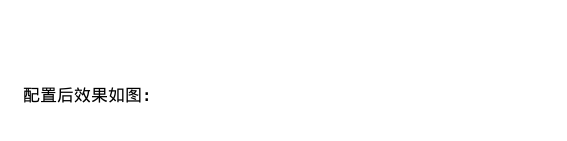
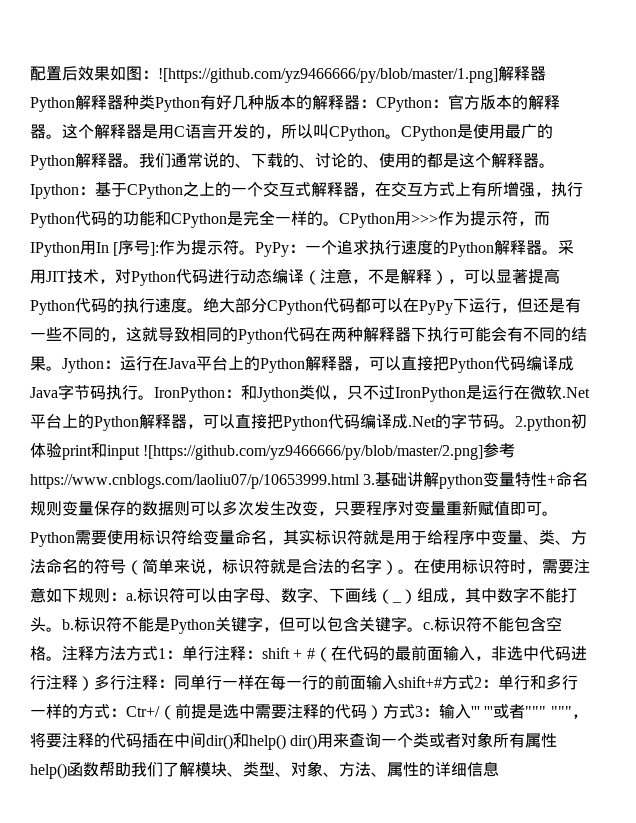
- 配置后效果如图：
+ 配置后效果如图：![https://github.com/yz9466666/py/blob/master/1.png]解释器Python解释器种类Python有好几种版本的解释器：CPython：官方版本的解释器。这个解释器是用C语言开发的，所以叫CPython。CPython是使用最广的Python解释器。我们通常说的、下载的、讨论的、使用的都是这个解释器。Ipython：基于CPython之上的一个交互式解释器，在交互方式上有所增强，执行Python代码的功能和CPython是完全一样的。CPython用>>>作为提示符，而IPython用In [序号]:作为提示符。PyPy：一个追求执行速度的Python解释器。采用JIT技术，对Python代码进行动态编译（注意，不是解释），可以显著提高Python代码的执行速度。绝大部分CPython代码都可以在PyPy下运行，但还是有一些不同的，这就导致相同的Python代码在两种解释器下执行可能会有不同的结果。Jython：运行在Java平台上的Python解释器，可以直接把Python代码编译成Java字节码执行。IronPython：和Jython类似，只不过IronPython是运行在微软.Net平台上的Python解释器，可以直接把Python代码编译成.Net的字节码。2.python初体验print和input ![https://github.com/yz9466666/py/blob/master/2.png]参考https://www.cnblogs.com/laoliu07/p/10653999.html 3.基础讲解python变量特性+命名规则变量保存的数据则可以多次发生改变，只要程序对变量重新赋值即可。Python需要使用标识符给变量命名，其实标识符就是用于给程序中变量、类、方法命名的符号（简单来说，标识符就是合法的名字）。在使用标识符时，需要注意如下规则：a.标识符可以由字母、数字、下画线（_）组成，其中数字不能打头。b.标识符不能是Python关键字，但可以包含关键字。c.标识符不能包含空格。注释方法方式1：单行注释：shift + #（在代码的最前面输入，非选中代码进行注释）多行注释：同单行一样在每一行的前面输入shift+#方式2：单行和多行一样的方式：Ctr+/（前提是选中需要注释的代码）方式3：输入''' '''或者""" """，将要注释的代码插在中间dir()和help() dir()用来查询一个类或者对象所有属性help()函数帮助我们了解模块、类型、对象、方法、属性的详细信息

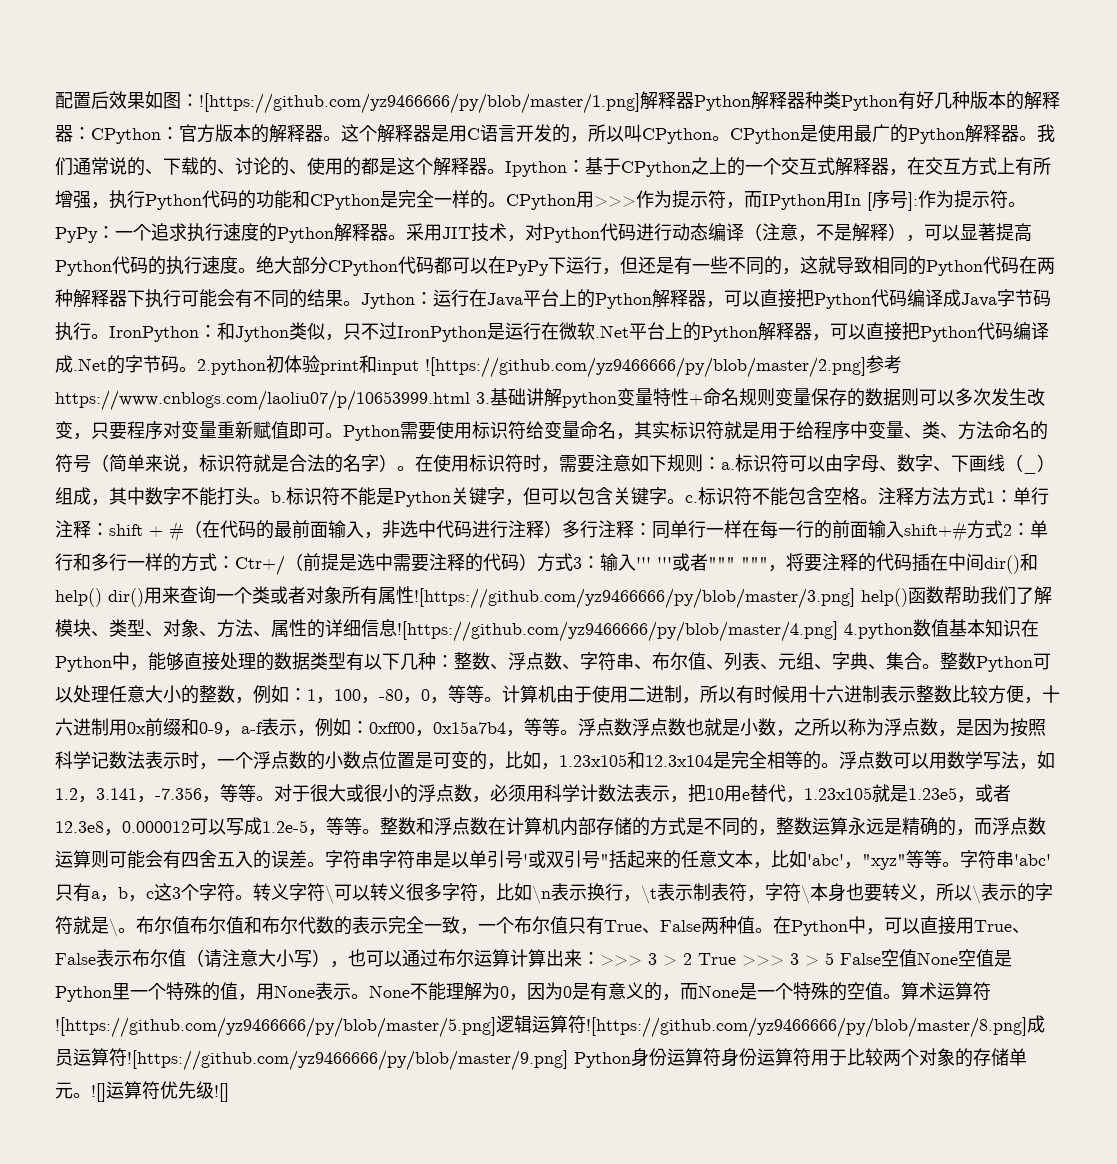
- 输入''' '''或者""" """，将要注释的代码插在中间dir()和help() dir()用来查询一个类或者对象所有属性help()函数帮助我们了解模块、类型、对象、方法、属性的详细信息
+ 输入''' '''或者""" """，将要注释的代码插在中间dir()和help() dir()用来查询一个类或者对象所有属性![https://github.com/yz9466666/py/blob/master/3.png] help()函数帮助我们了解模块、类型、对象、方法、属性的详细信息![https://github.com/yz9466666/py/blob/master/4.png] 4.python数值基本知识在Python中，能够直接处理的数据类型有以下几种：整数、浮点数、字符串、布尔值、列表、元组、字典、集合。整数Python可以处理任意大小的整数，例如：1，100，-80，0，等等。计算机由于使用二进制，所以有时候用十六进制表示整数比较方便，十六进制用0x前缀和0-9，a-f表示，例如：0xff00，0x15a7b4，等等。浮点数浮点数也就是小数，之所以称为浮点数，是因为按照科学记数法表示时，一个浮点数的小数点位置是可变的，比如，1.23x105和12.3x104是完全相等的。浮点数可以用数学写法，如1.2，3.141，-7.356，等等。对于很大或很小的浮点数，必须用科学计数法表示，把10用e替代，1.23x105就是1.23e5，或者12.3e8，0.000012可以写成1.2e-5，等等。整数和浮点数在计算机内部存储的方式是不同的，整数运算永远是精确的，而浮点数运算则可能会有四舍五入的误差。字符串字符串是以单引号'或双引号"括起来的任意文本，比如'abc'，"xyz"等等。字符串'abc'只有a，b，c这3个字符。转义字符\可以转义很多字符，比如\n表示换行，\t表示制表符，字符\本身也要转义，所以\表示的字符就是\。布尔值布尔值和布尔代数的表示完全一致，一个布尔值只有True、False两种值。在Python中，可以直接用True、False表示布尔值（请注意大小写），也可以通过布尔运算计算出来：>>> 3 > 2 True >>> 3 > 5 False空值None空值是Python里一个特殊的值，用None表示。None不能理解为0，因为0是有意义的，而None是一个特殊的空值。算术运算符![https://github.com/yz9466666/py/blob/master/5.png]逻辑运算符![https://github.com/yz9466666/py/blob/master/8.png]成员运算符![https://github.com/yz9466666/py/blob/master/9.png] Python身份运算符身份运算符用于比较两个对象的存储单元。![]运算符优先级![]

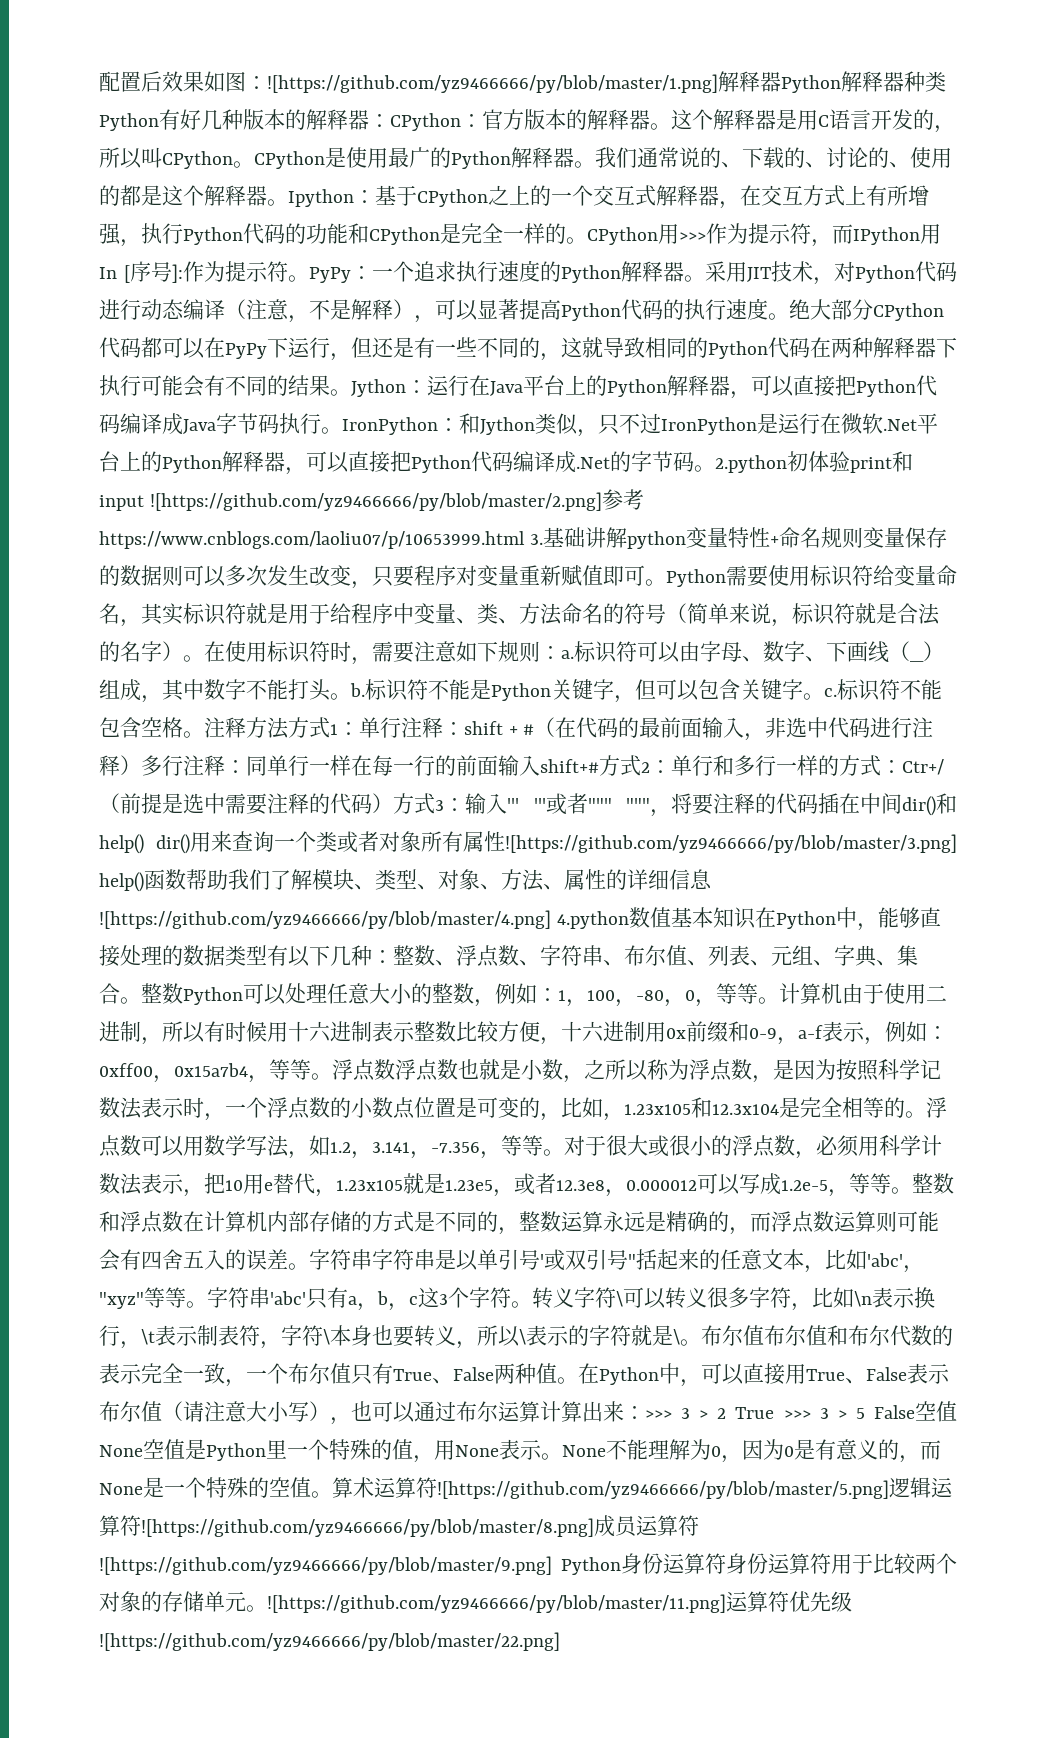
- ![]运算符优先级![]
+ ![https://github.com/yz9466666/py/blob/master/11.png]运算符优先级![https://github.com/yz9466666/py/blob/master/22.png]

